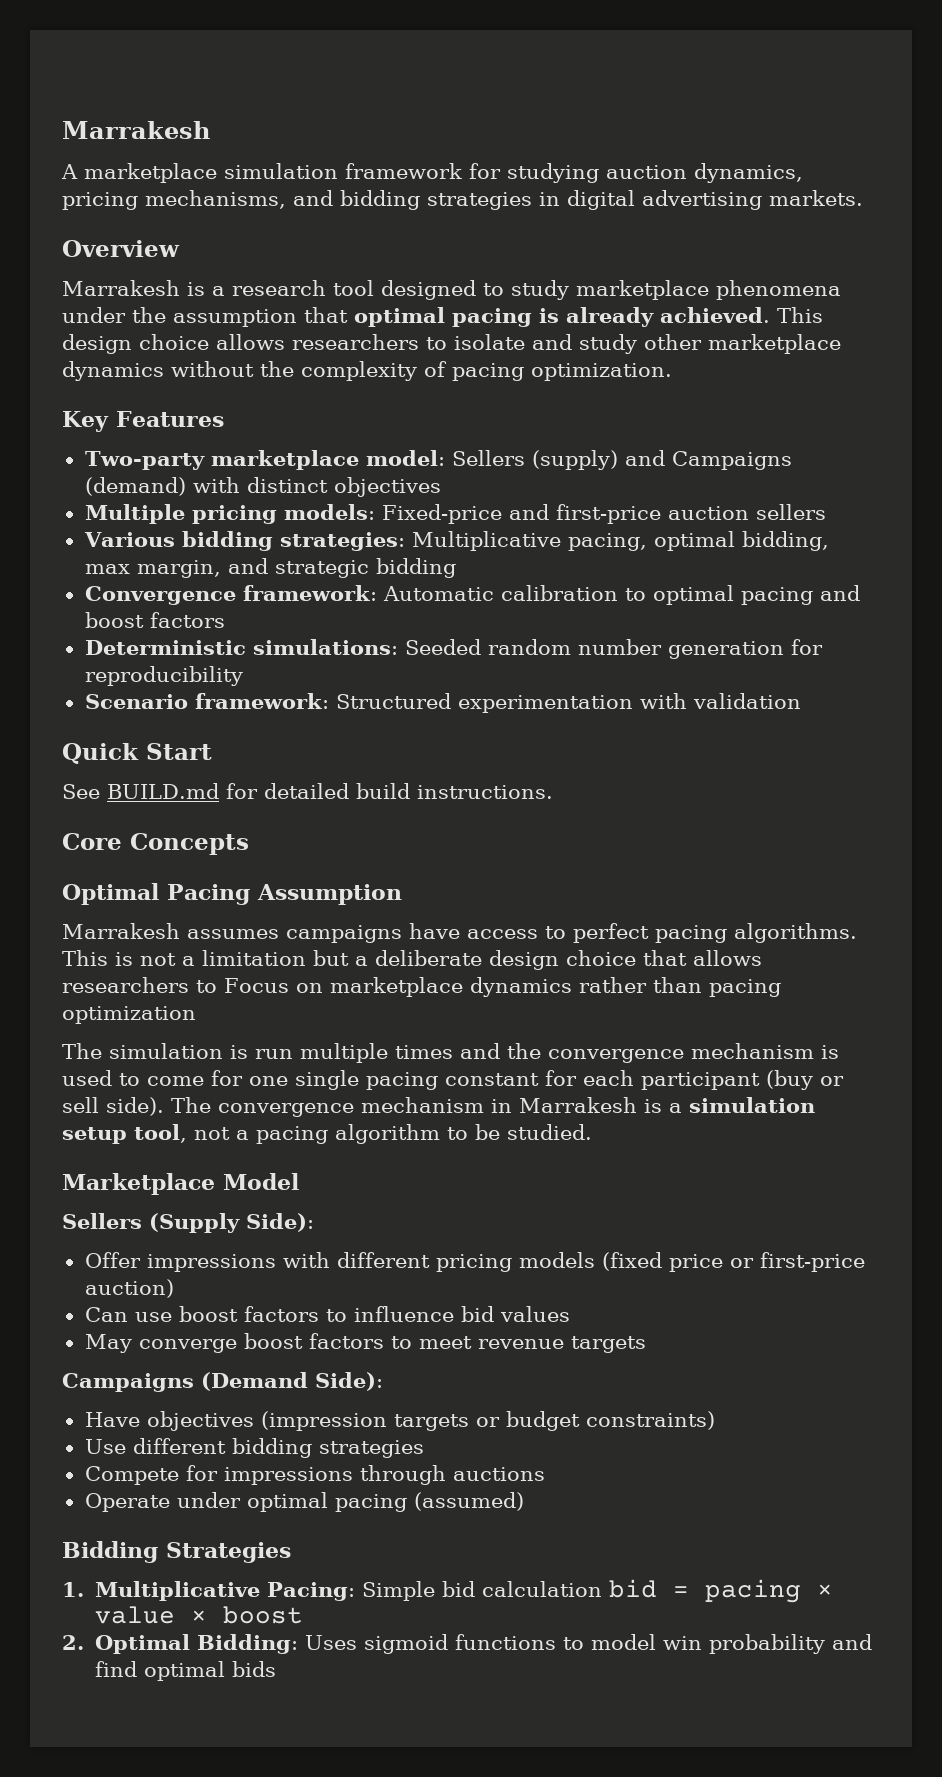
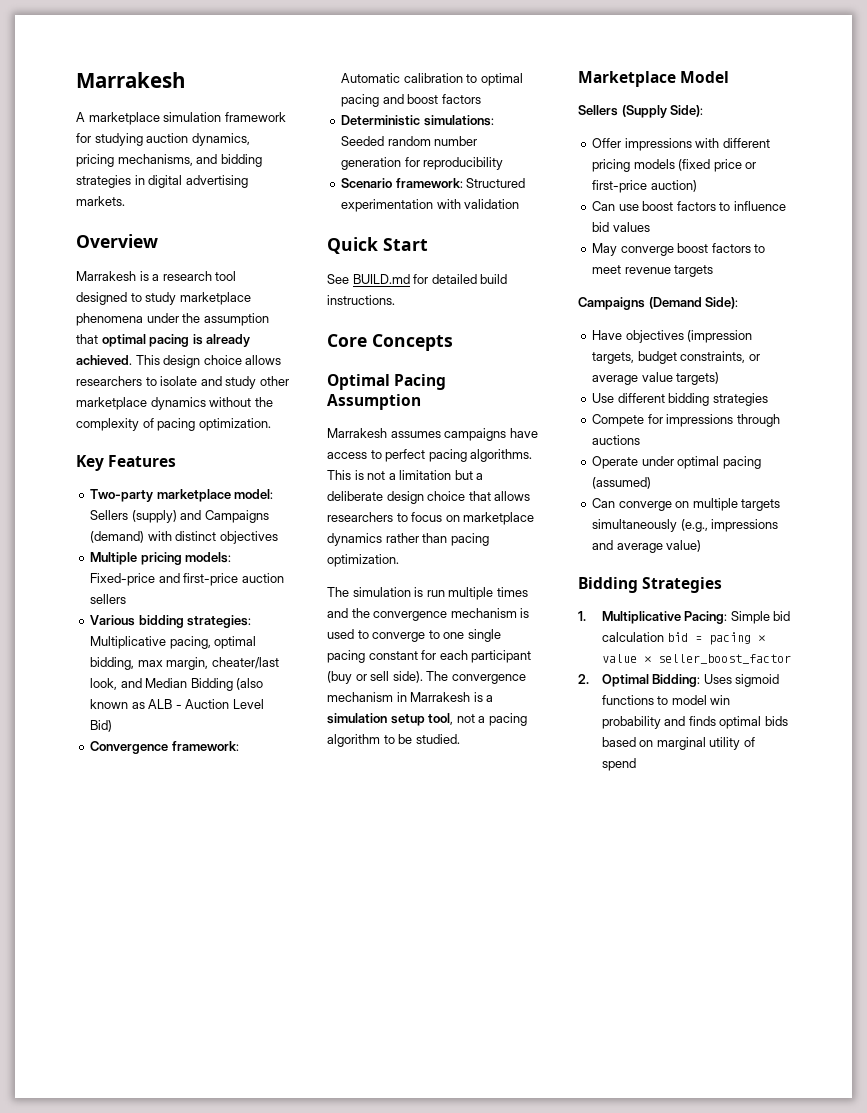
- Various bidding strategies: Multiplicative pacing, optimal bidding, max margin, and strategic bidding
+ Various bidding strategies: Multiplicative pacing, optimal bidding, max margin, cheater/last look, and Median Bidding (also known as ALB - Auction Level Bid)
- This is not a limitation but a deliberate design choice that allows researchers to Focus on marketplace dynamics rather than pacing optimization
+ This is not a limitation but a deliberate design choice that allows researchers to focus on marketplace dynamics rather than pacing optimization.
- The simulation is run multiple times and the convergence mechanism is used to come for one single pacing constant for each participant (buy or sell side).
+ The simulation is run multiple times and the convergence mechanism is used to converge to one single pacing constant for each participant (buy or sell side).
- Have objectives (impression targets or budget constraints)
+ Have objectives (impression targets, budget constraints, or average value targets)
+ Can converge on multiple targets simultaneously (e.g., impressions and average value)
- 1. Multiplicative Pacing: Simple bid calculation bid = pacing × value × boost
+ 1. Multiplicative Pacing: Simple bid calculation bid = pacing × value × seller_boost_factor
- 2. Optimal Bidding: Uses sigmoid functions to model win probability and find optimal bids
+ 2. Optimal Bidding: Uses sigmoid functions to model win probability and finds optimal bids based on marginal utility of spend

